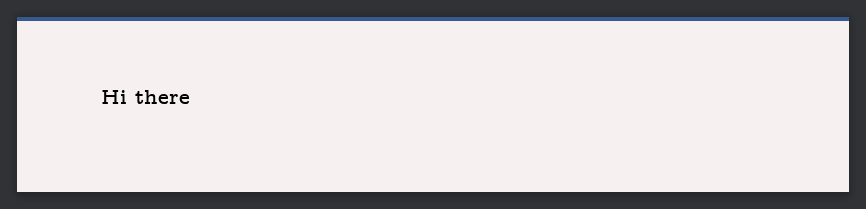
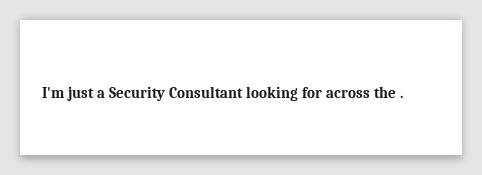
- Hi there
+ I'm just a Security Consultant looking for across the .

